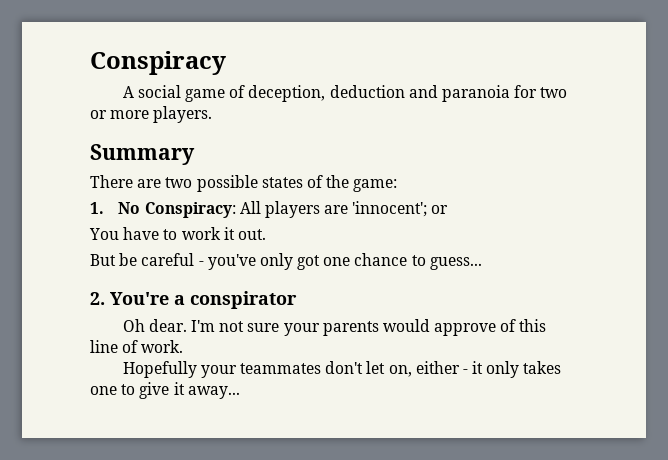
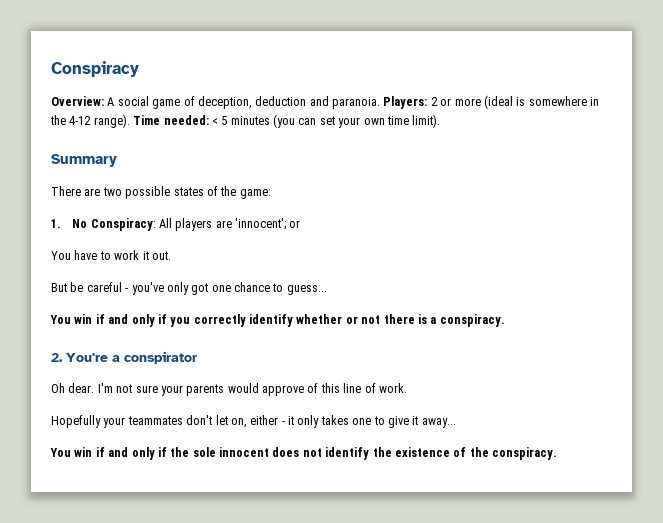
- A social game of deception, deduction and paranoia for two or more players.
+ Overview: A social game of deception, deduction and paranoia. Players: 2 or more (ideal is somewhere in the 4-12 range). Time needed: < 5 minutes (you can set your own time limit).
+ You win if and only if you correctly identify whether or not there is a conspiracy.
+ You win if and only if the sole innocent does not identify the existence of the conspiracy.

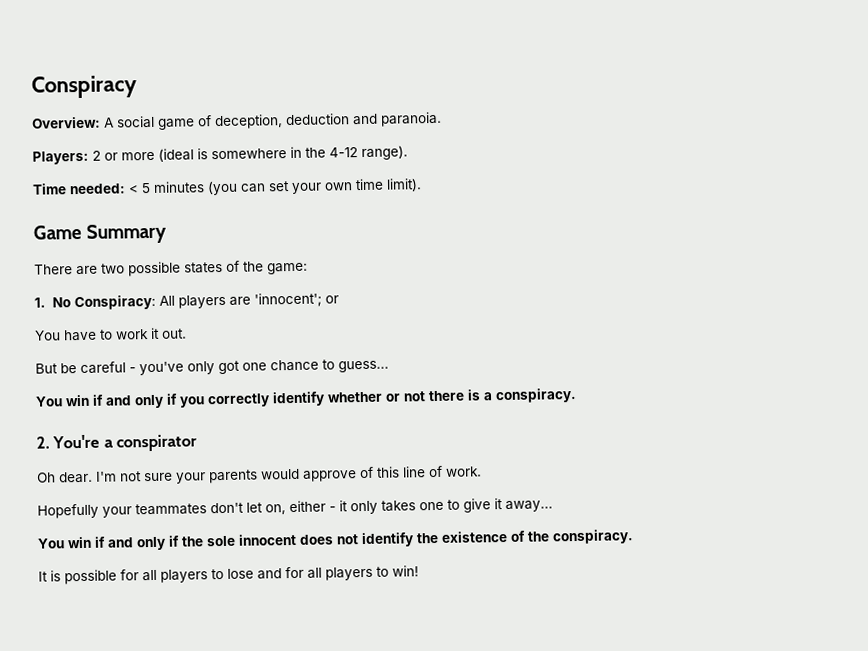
- Overview: A social game of deception, deduction and paranoia. Players: 2 or more (ideal is somewhere in the 4-12 range). Time needed: < 5 minutes (you can set your own time limit).
+ Overview: A social game of deception, deduction and paranoia.
+ Players: 2 or more (ideal is somewhere in the 4-12 range).
+ Time needed: < 5 minutes (you can set your own time limit).
- Summary
+ Game Summary
+ It is possible for all players to lose and for all players to win!

